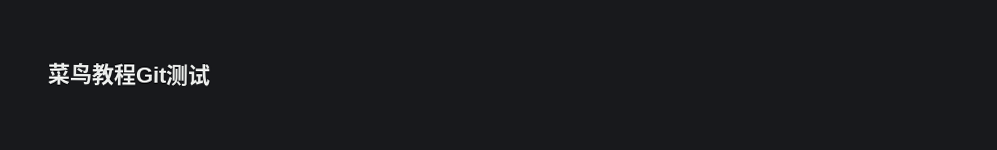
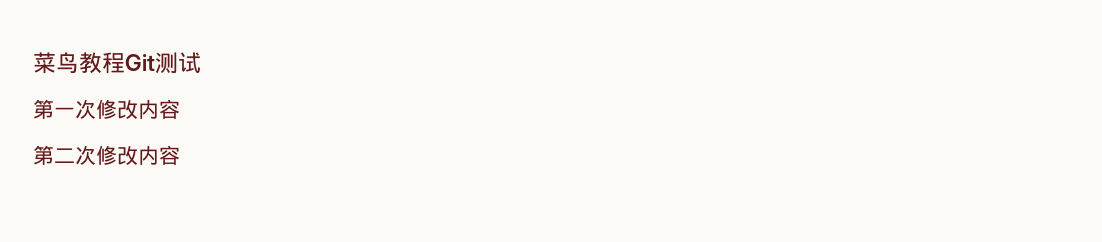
+ 第一次修改内容
+ 第二次修改内容

